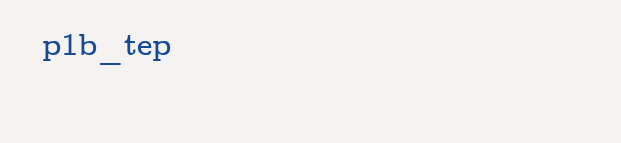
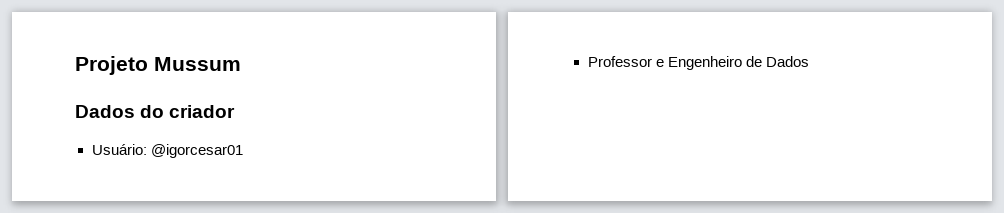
- p1b_tep
+ Projeto Mussum
+ Dados do criador
+ Usuário: @igorcesar01
+ Professor e Engenheiro de Dados

